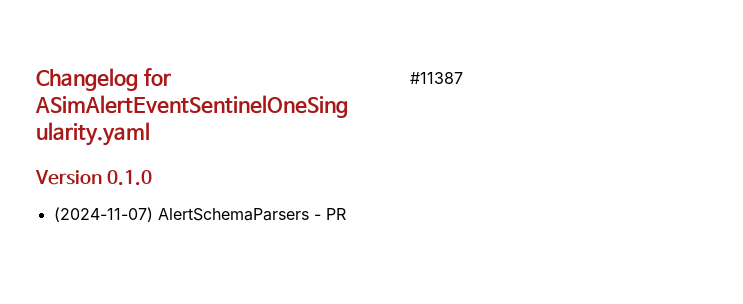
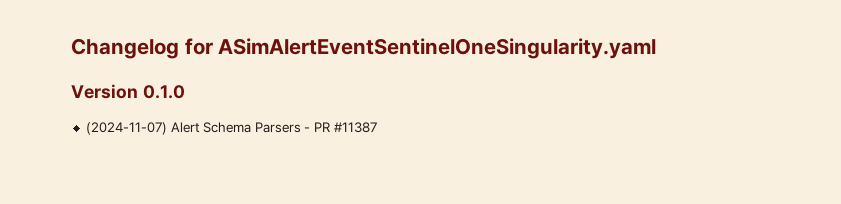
- (2024-11-07) AlertSchemaParsers - PR #11387
+ (2024-11-07) Alert Schema Parsers - PR #11387

